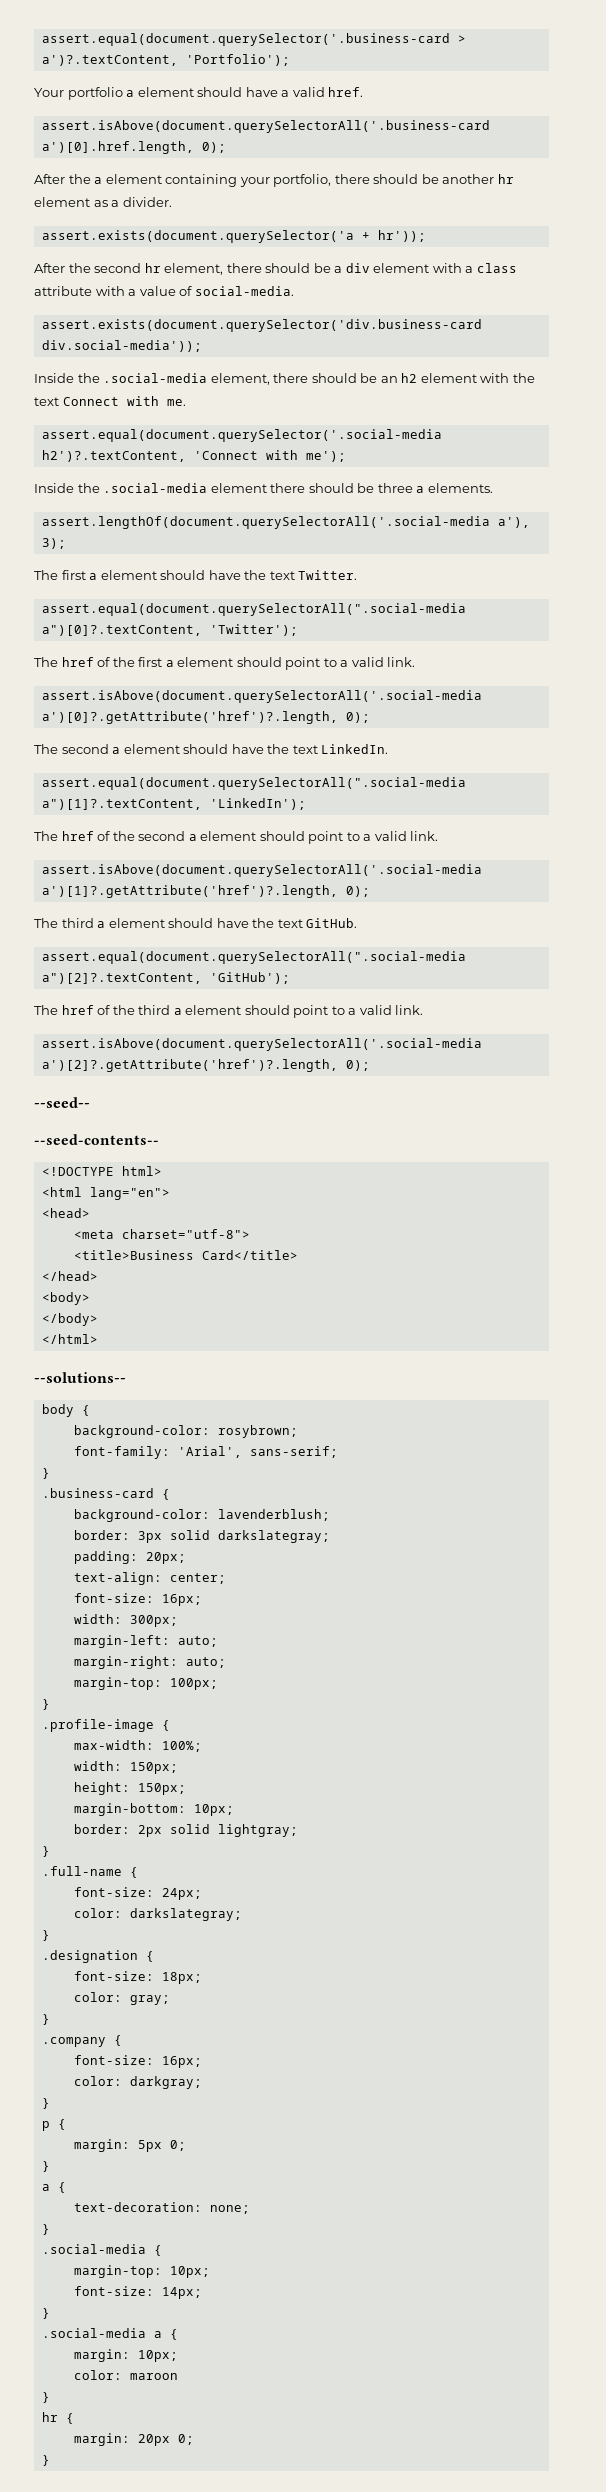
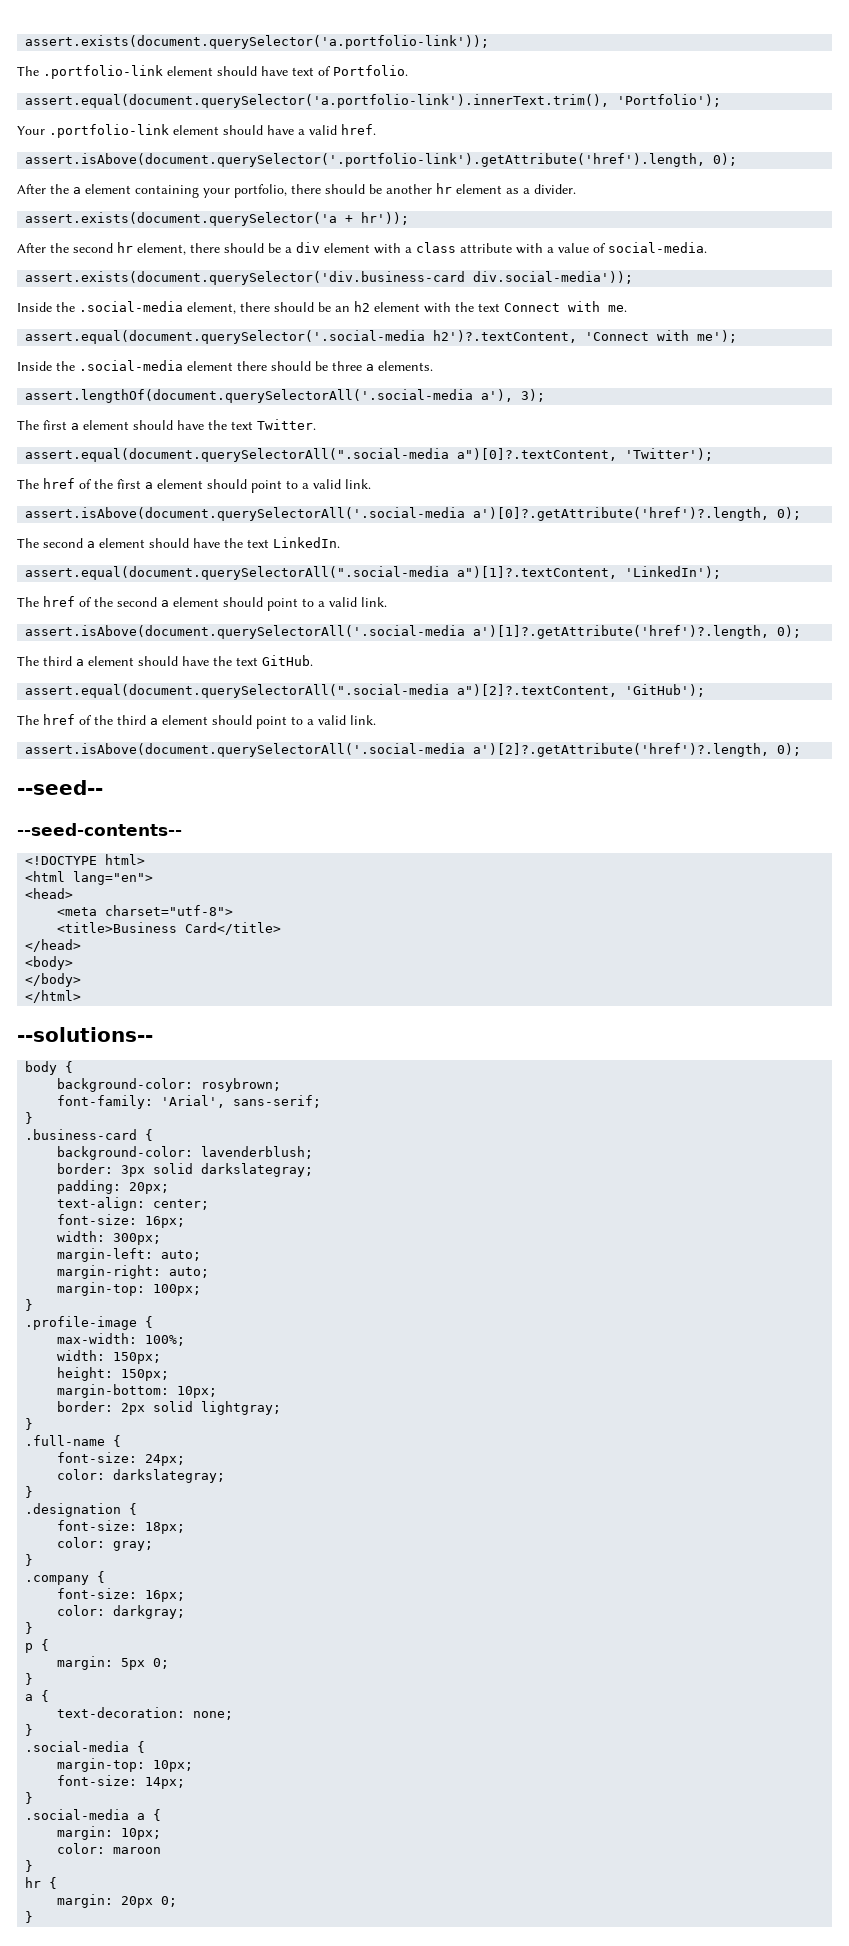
- assert.equal(document.querySelector('.business-card > a')?.textContent, 'Portfolio');
+ assert.exists(document.querySelector('a.portfolio-link'));
+ The .portfolio-link element should have text of Portfolio.
+ assert.equal(document.querySelector('a.portfolio-link').innerText.trim(), 'Portfolio');
- Your portfolio a element should have a valid href.
+ Your .portfolio-link element should have a valid href.
- assert.isAbove(document.querySelectorAll('.business-card a')[0].href.length, 0);
+ assert.isAbove(document.querySelector('.portfolio-link').getAttribute('href').length, 0);

